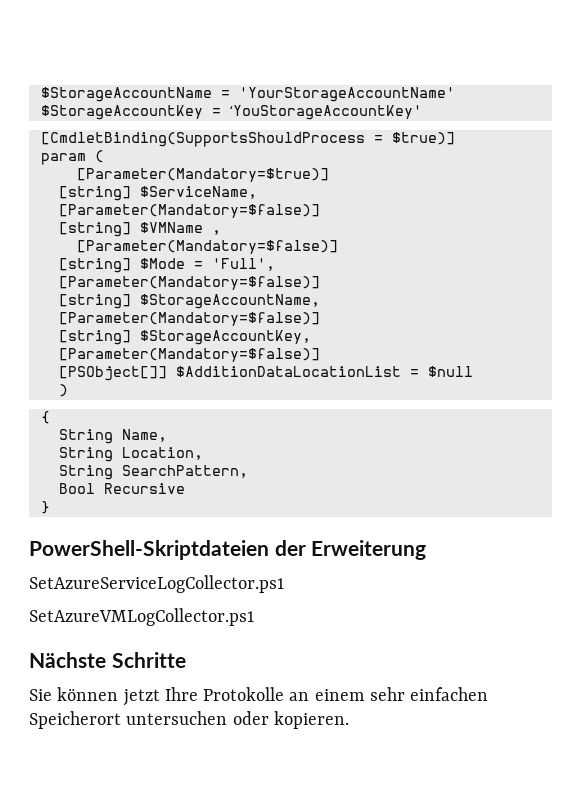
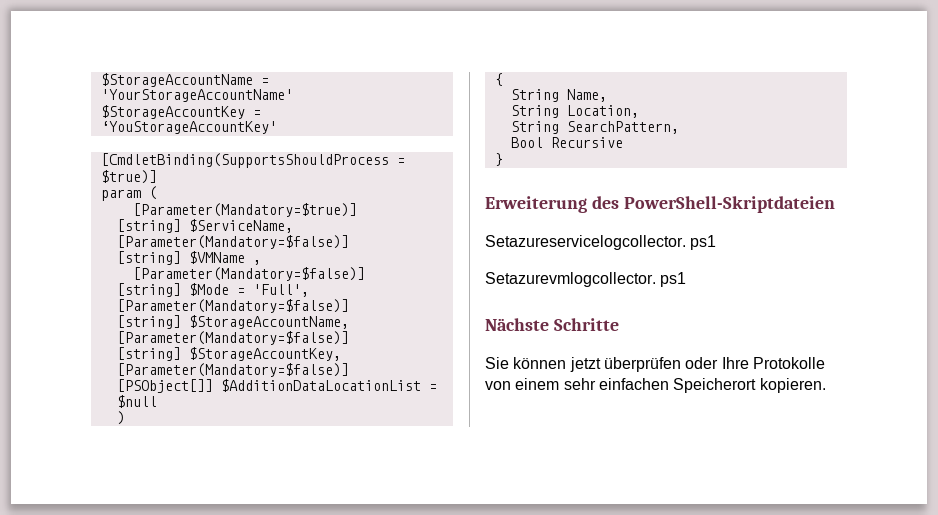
- PowerShell-Skriptdateien der Erweiterung
- SetAzureServiceLogCollector.ps1
- SetAzureVMLogCollector.ps1
+ Erweiterung des PowerShell-Skriptdateien
+ Setazureservicelogcollector. ps1
+ Setazurevmlogcollector. ps1
- Sie können jetzt Ihre Protokolle an einem sehr einfachen Speicherort untersuchen oder kopieren.
+ Sie können jetzt überprüfen oder Ihre Protokolle von einem sehr einfachen Speicherort kopieren.

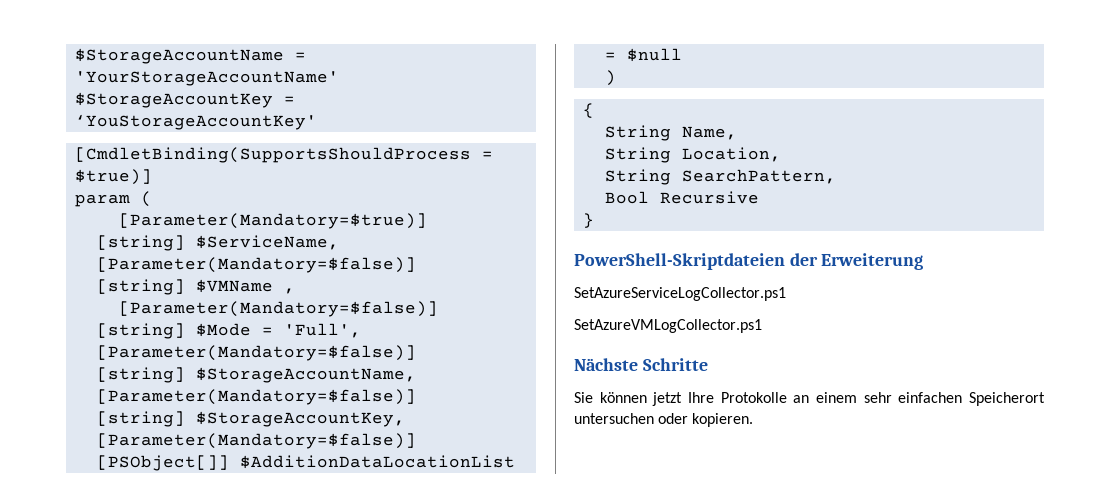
- Erweiterung des PowerShell-Skriptdateien
- Setazureservicelogcollector. ps1
- Setazurevmlogcollector. ps1
+ PowerShell-Skriptdateien der Erweiterung
+ SetAzureServiceLogCollector.ps1
+ SetAzureVMLogCollector.ps1
- Sie können jetzt überprüfen oder Ihre Protokolle von einem sehr einfachen Speicherort kopieren.
+ Sie können jetzt Ihre Protokolle an einem sehr einfachen Speicherort untersuchen oder kopieren.

